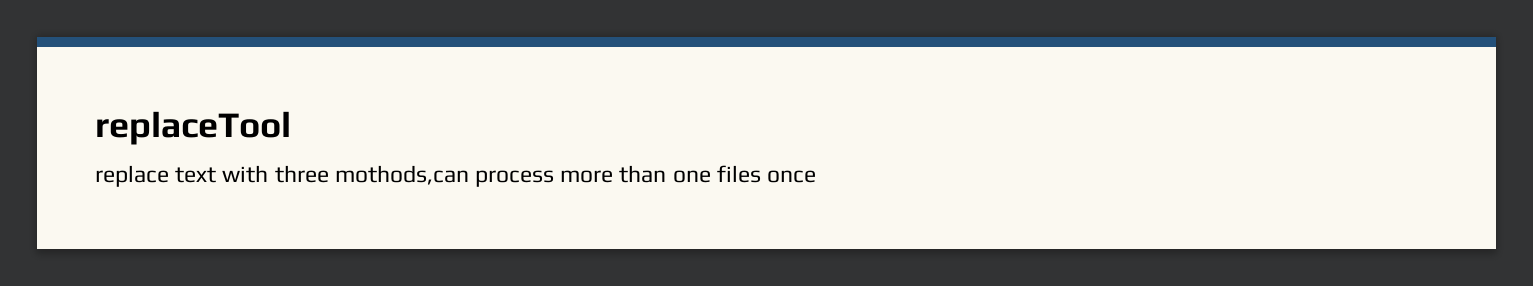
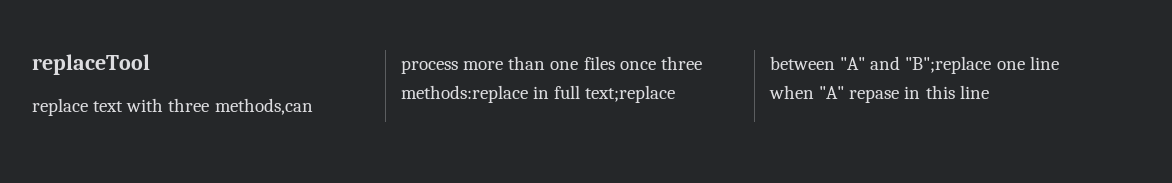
- replace text with three mothods,can process more than one files once
+ replace text with three methods,can process more than one files once three methods:replace in full text;replace between "A" and "B";replace one line when "A" repase in this line

